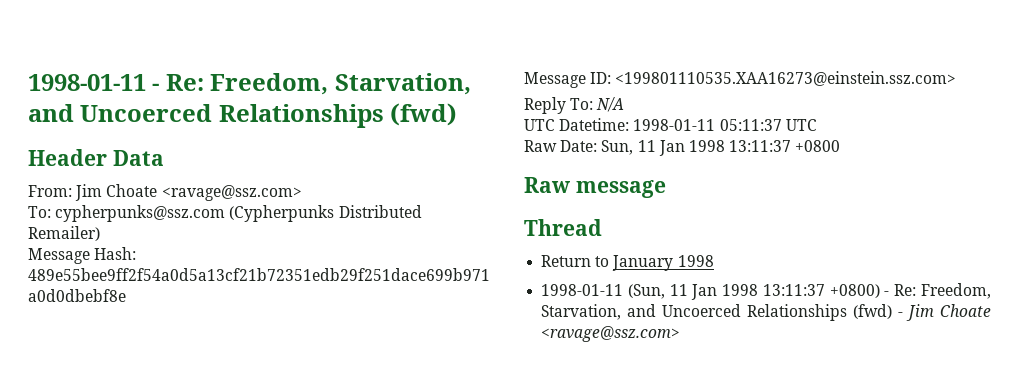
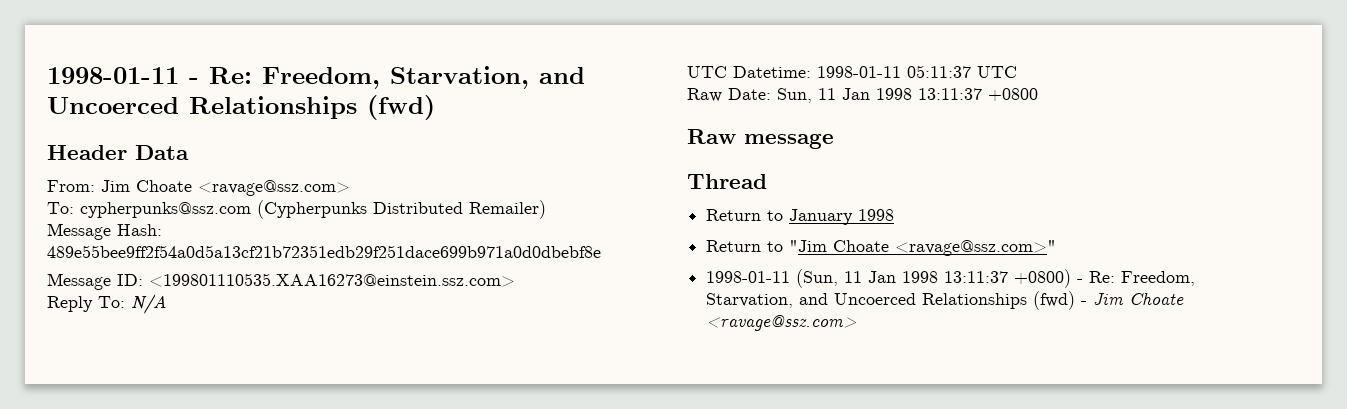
+ Return to "Jim Choate <ravage@ssz.com>"

